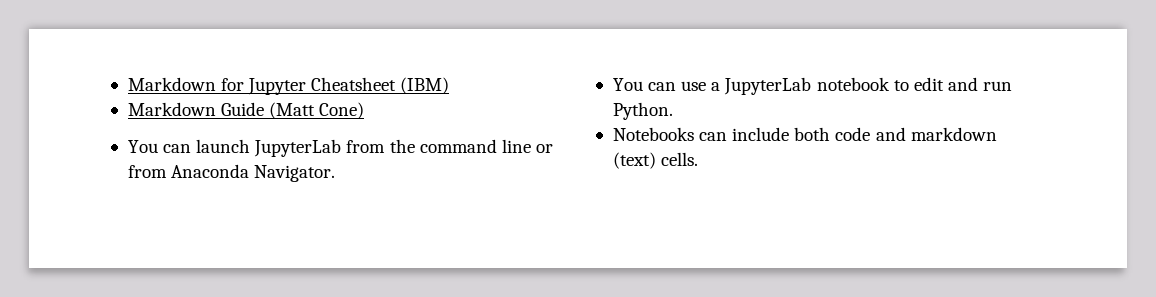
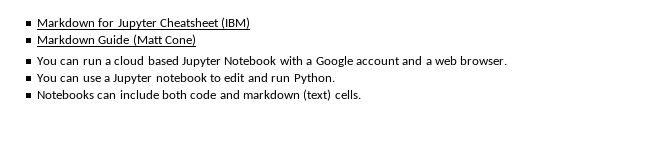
- You can launch JupyterLab from the command line or from Anaconda Navigator.
+ You can run a cloud based Jupyter Notebook with a Google account and a web browser.
- You can use a JupyterLab notebook to edit and run Python.
+ You can use a Jupyter notebook to edit and run Python.

